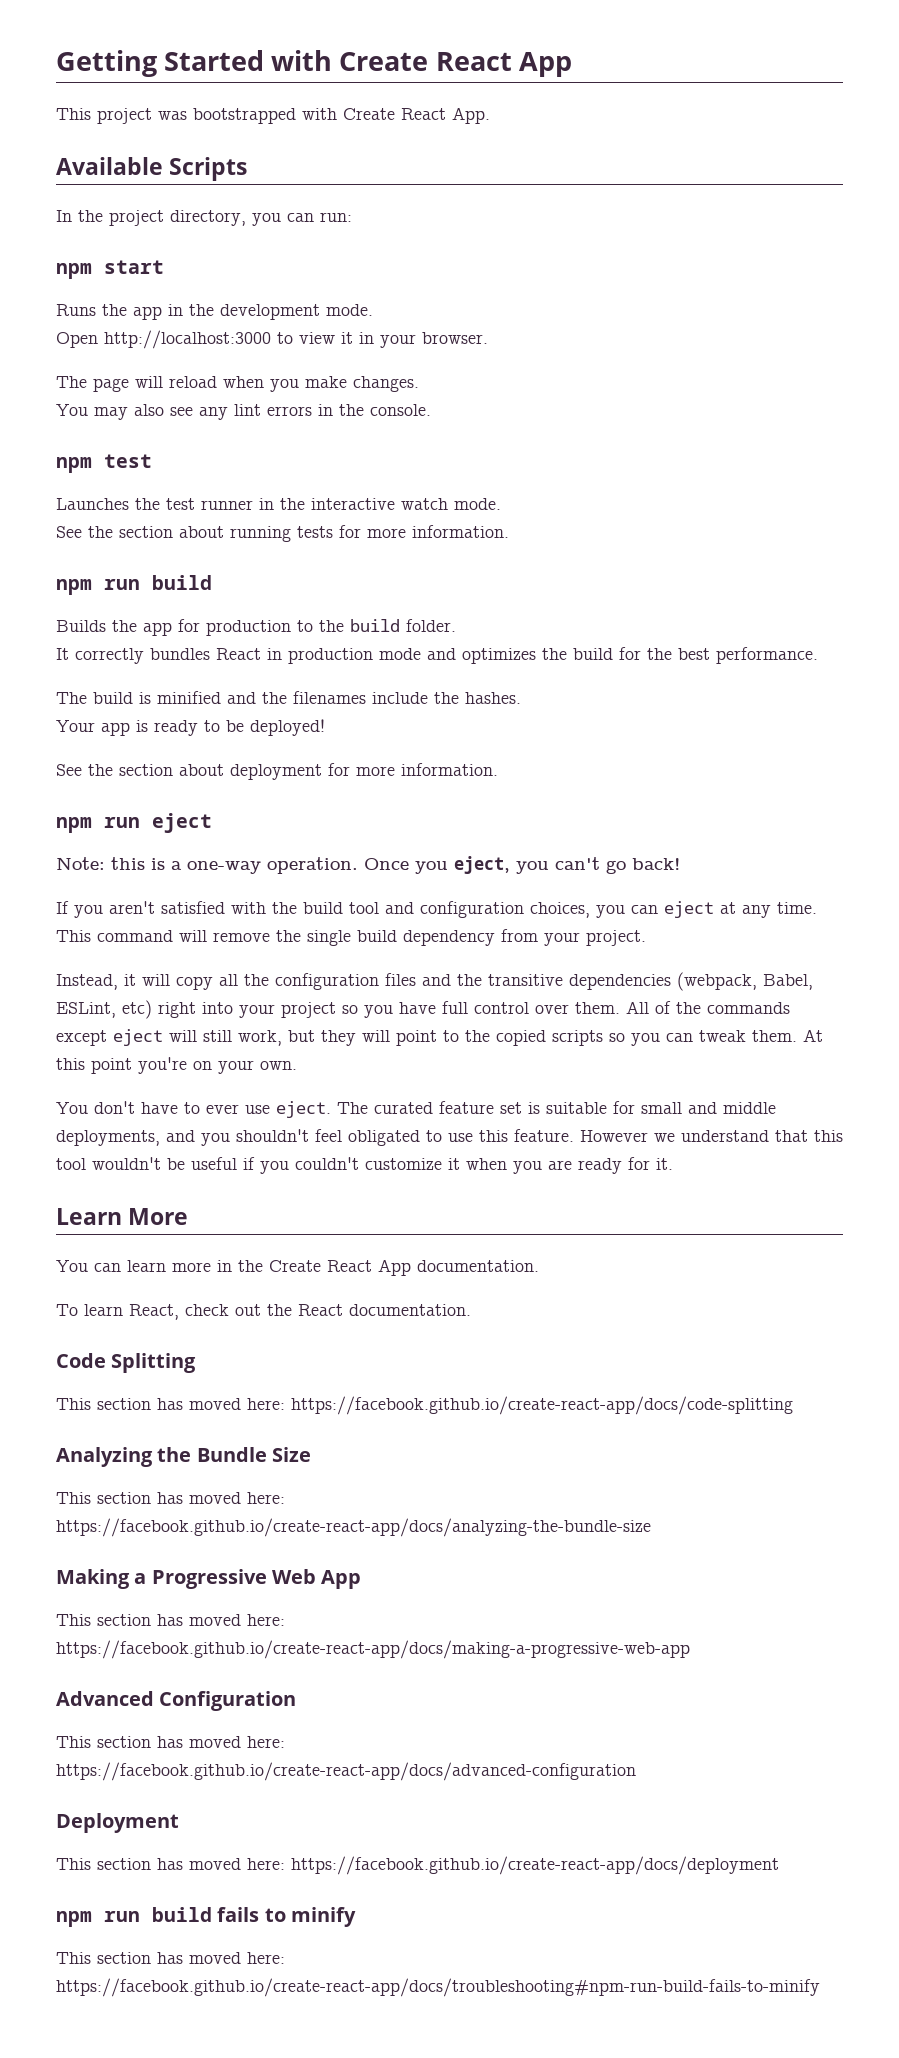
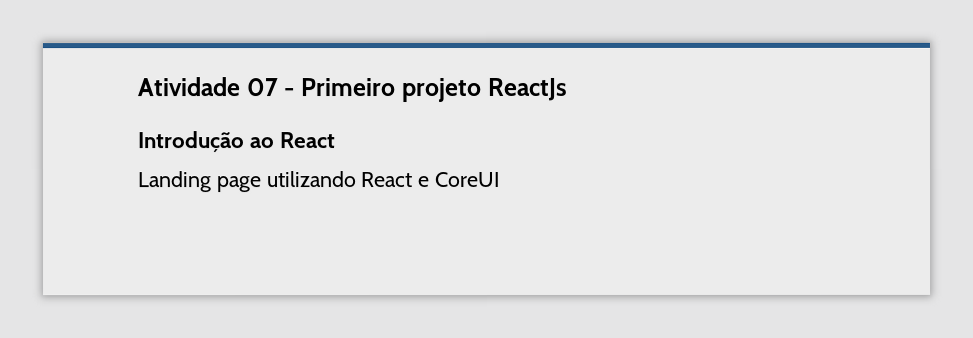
- Getting Started with Create React App
- This project was bootstrapped with Create React App.
- Available Scripts
- In the project directory, you can run:
- npm start
- Runs the app in the development mode.
- Open http://localhost:3000 to view it in your browser.
- The page will reload when you make changes.
- You may also see any lint errors in the console.
- npm test
- Launches the test runner in the interactive watch mode.
- See the section about running tests for more information.
- npm run build
- Builds the app for production to the build folder.
- It correctly bundles React in production mode and optimizes the build for the best performance.
- The build is minified and the filenames include the hashes.
- Your app is ready to be deployed!
- See the section about deployment for more information.
- npm run eject
- Note: this is a one-way operation. Once you eject, you can't go back!
- If you aren't satisfied with the build tool and configuration choices, you can eject at any time. This command will remove the single build dependency from your project.
- Instead, it will copy all the configuration files and the transitive dependencies (webpack, Babel, ESLint, etc) right into your project so you have full control over them. All of the commands except eject will still work, but they will point to the copied scripts so you can tweak them. At this point you're on your own.
- You don't have to ever use eject. The curated feature set is suitable for small and middle deployments, and you shouldn't feel obligated to use this feature. However we understand that this tool wouldn't be useful if you couldn't customize it when you are ready for it.
- Learn More
- You can learn more in the Create React App documentation.
- To learn React, check out the React documentation.
- Code Splitting
- This section has moved here: https://facebook.github.io/create-react-app/docs/code-splitting
- Analyzing the Bundle Size
- This section has moved here: https://facebook.github.io/create-react-app/docs/analyzing-the-bundle-size
- Making a Progressive Web App
- This section has moved here: https://facebook.github.io/create-react-app/docs/making-a-progressive-web-app
- Advanced Configuration
- This section has moved here: https://facebook.github.io/create-react-app/docs/advanced-configuration
- Deployment
- This section has moved here: https://facebook.github.io/create-react-app/docs/deployment
- npm run build fails to minify
- This section has moved here: https://facebook.github.io/create-react-app/docs/troubleshooting#npm-run-build-fails-to-minify
+ Atividade 07 - Primeiro projeto ReactJs
+ Introdução ao React
+ Landing page utilizando React e CoreUI

